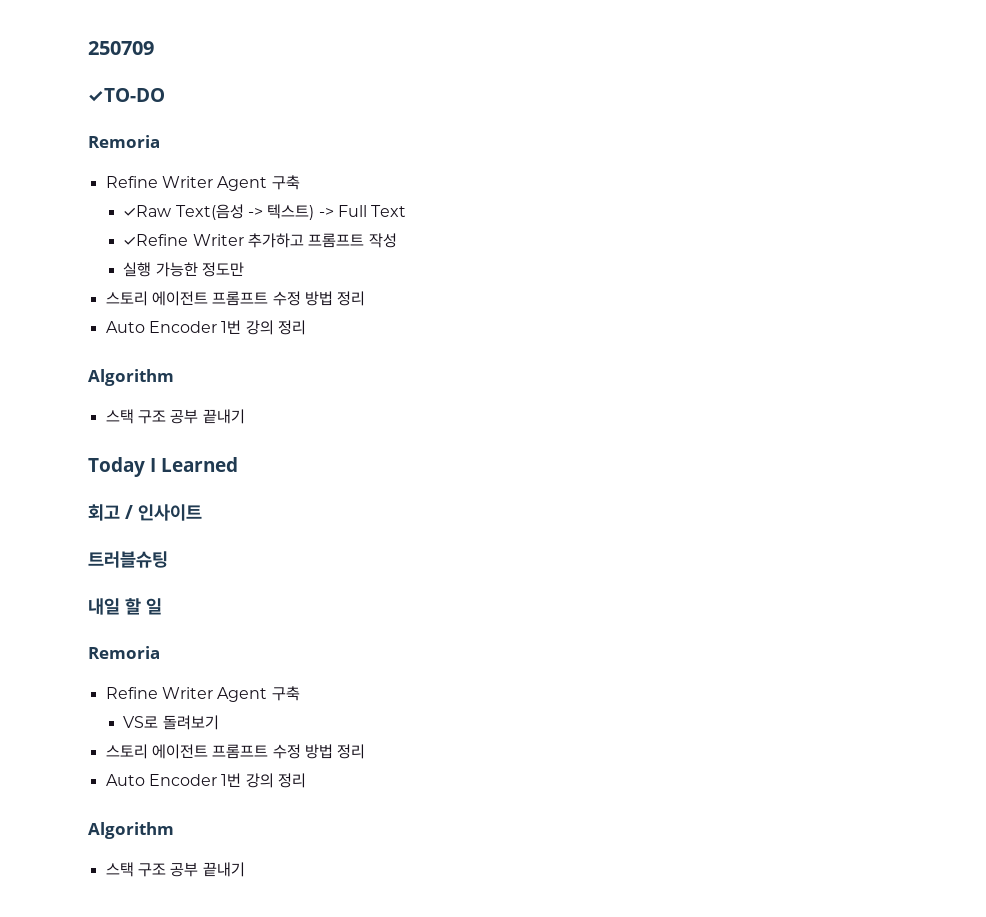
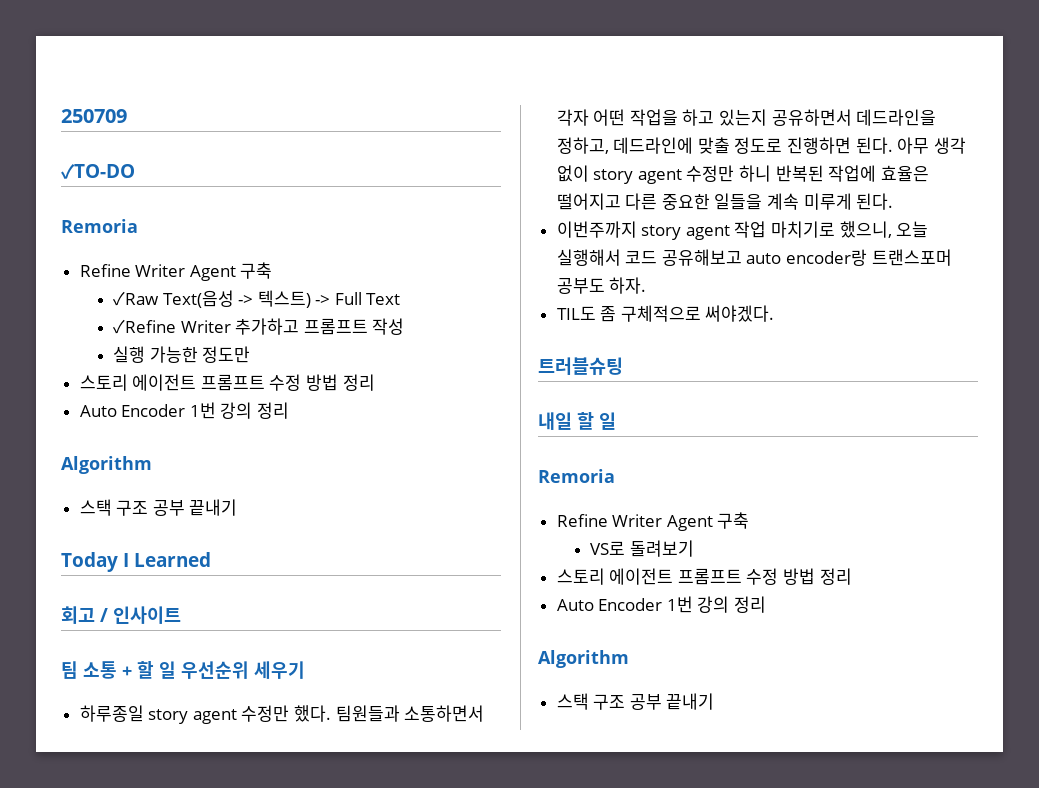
+ 팀 소통 + 할 일 우선순위 세우기
+ 하루종일 story agent 수정만 했다. 팀원들과 소통하면서 각자 어떤 작업을 하고 있는지 공유하면서 데드라인을 정하고, 데드라인에 맞출 정도로 진행하면 된다. 아무 생각 없이 story agent 수정만 하니 반복된 작업에 효율은 떨어지고 다른 중요한 일들을 계속 미루게 된다.
+ 이번주까지 story agent 작업 마치기로 했으니, 오늘 실행해서 코드 공유해보고 auto encoder랑 트랜스포머 공부도 하자.
+ TIL도 좀 구체적으로 써야겠다.

